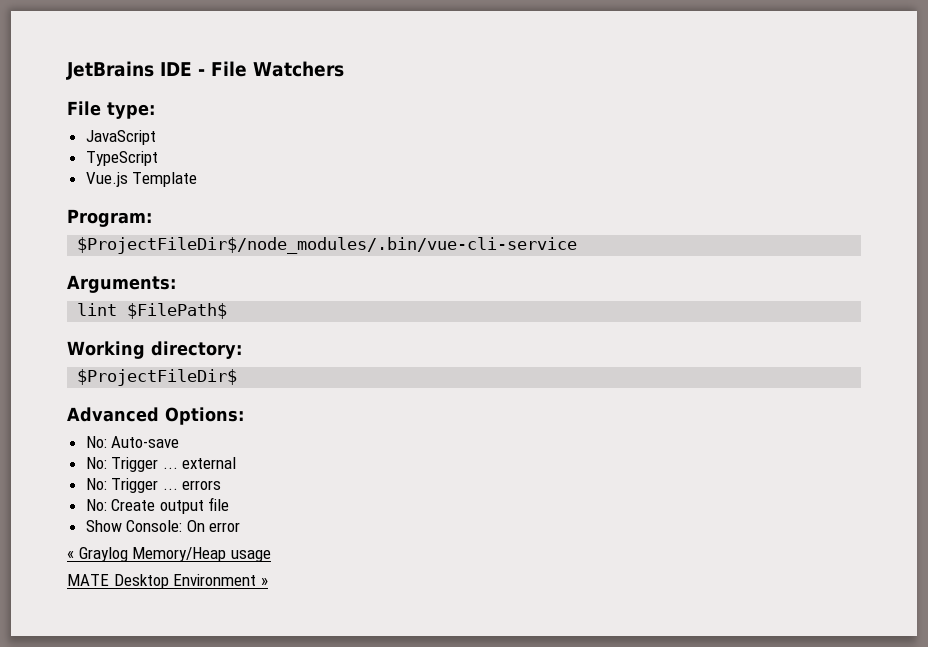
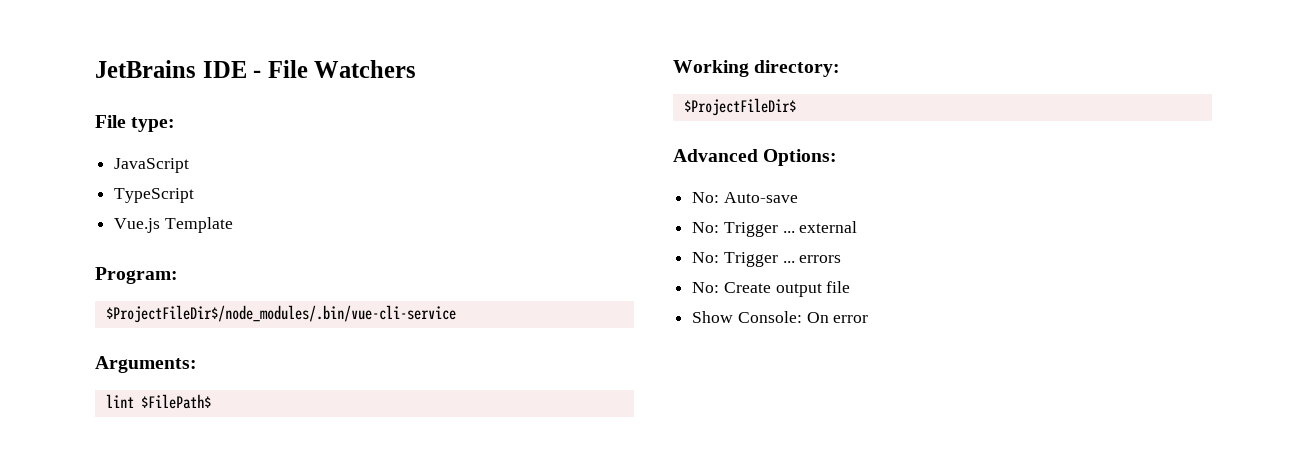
- « Graylog Memory/Heap usage
- MATE Desktop Environment »

